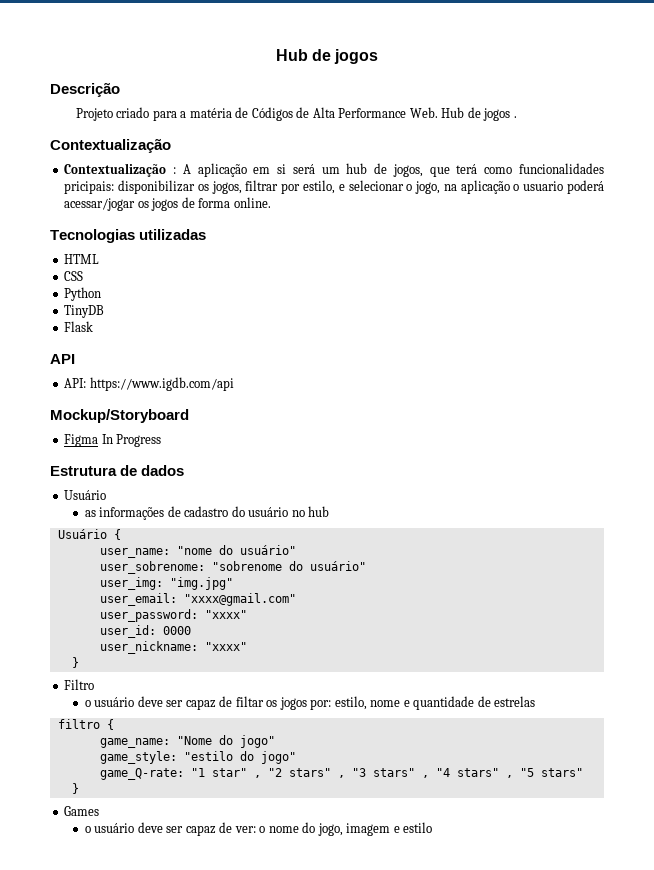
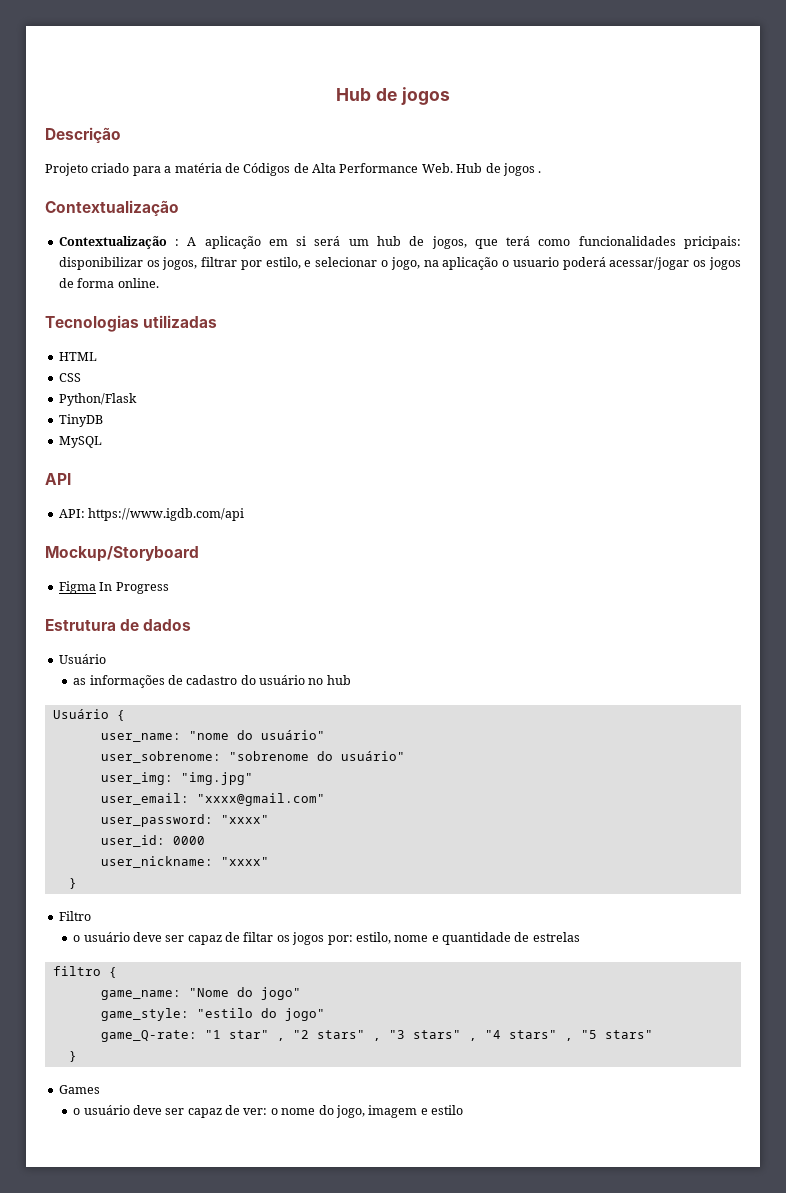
- Python
+ Python/Flask
- Flask
+ MySQL

